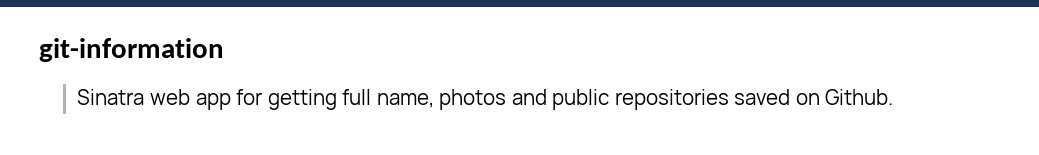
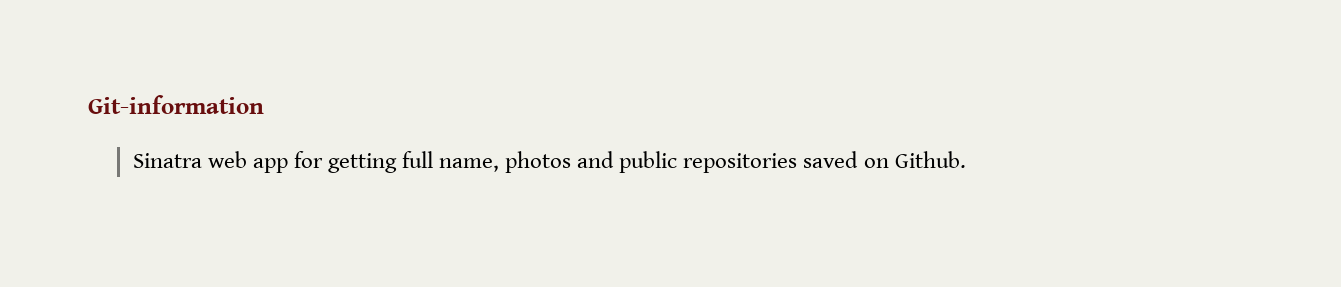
- git-information
+ Git-information

